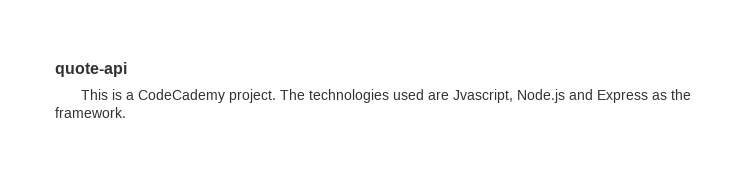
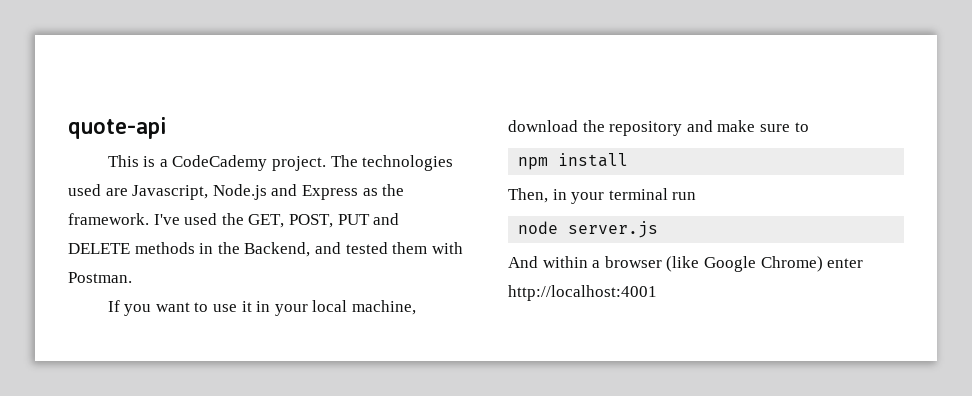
- The technologies used are Jvascript, Node.js and Express as the framework.
+ The technologies used are Javascript, Node.js and Express as the framework.
+ I've used the GET, POST, PUT and DELETE methods in the Backend, and tested them with Postman.
+ If you want to use it in your local machine, download the repository and make sure to
+ npm install
+ Then, in your terminal run
+ node server.js
+ And within a browser (like Google Chrome) enter http://localhost:4001

